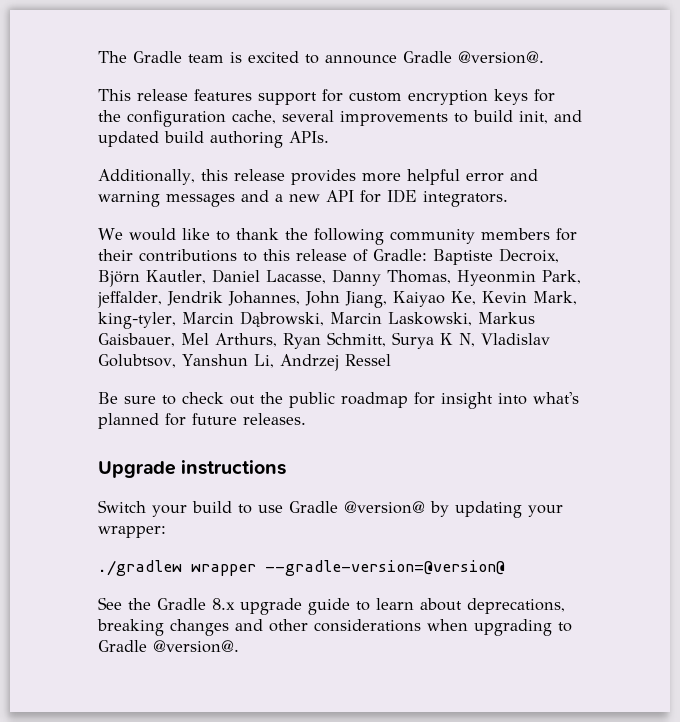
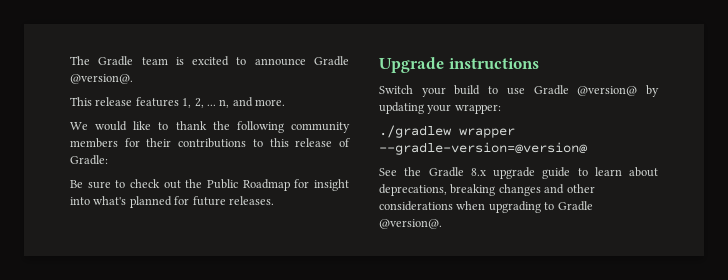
- This release features support for custom encryption keys for the configuration cache, several improvements to build init, and updated build authoring APIs.
- Additionally, this release provides more helpful error and warning messages and a new API for IDE integrators.
+ This release features 1, 2, ... n, and more.
- We would like to thank the following community members for their contributions to this release of Gradle: Baptiste Decroix, Björn Kautler, Daniel Lacasse, Danny Thomas, Hyeonmin Park, jeffalder, Jendrik Johannes, John Jiang, Kaiyao Ke, Kevin Mark, king-tyler, Marcin Dąbrowski, Marcin Laskowski, Markus Gaisbauer, Mel Arthurs, Ryan Schmitt, Surya K N, Vladislav Golubtsov, Yanshun Li, Andrzej Ressel
+ We would like to thank the following community members for their contributions to this release of Gradle:
- Be sure to check out the public roadmap for insight into what's planned for future releases.
+ Be sure to check out the Public Roadmap for insight into what's planned for future releases.

